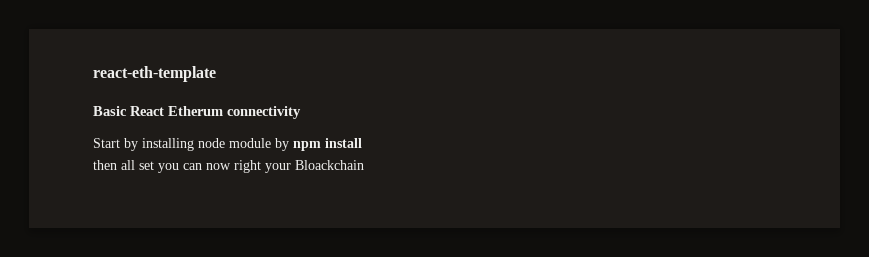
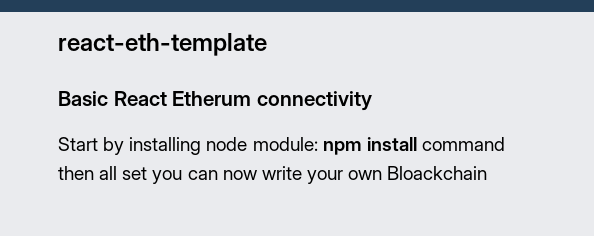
- Start by installing node module by npm install
+ Start by installing node module: npm install command
- then all set you can now right your Bloackchain
+ then all set you can now write your own Bloackchain

